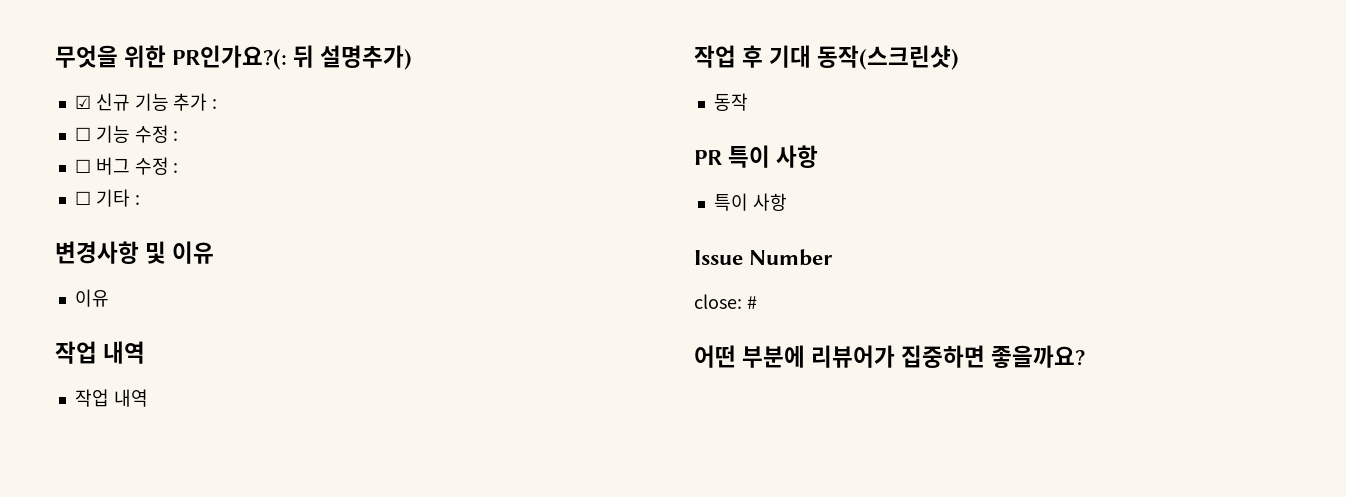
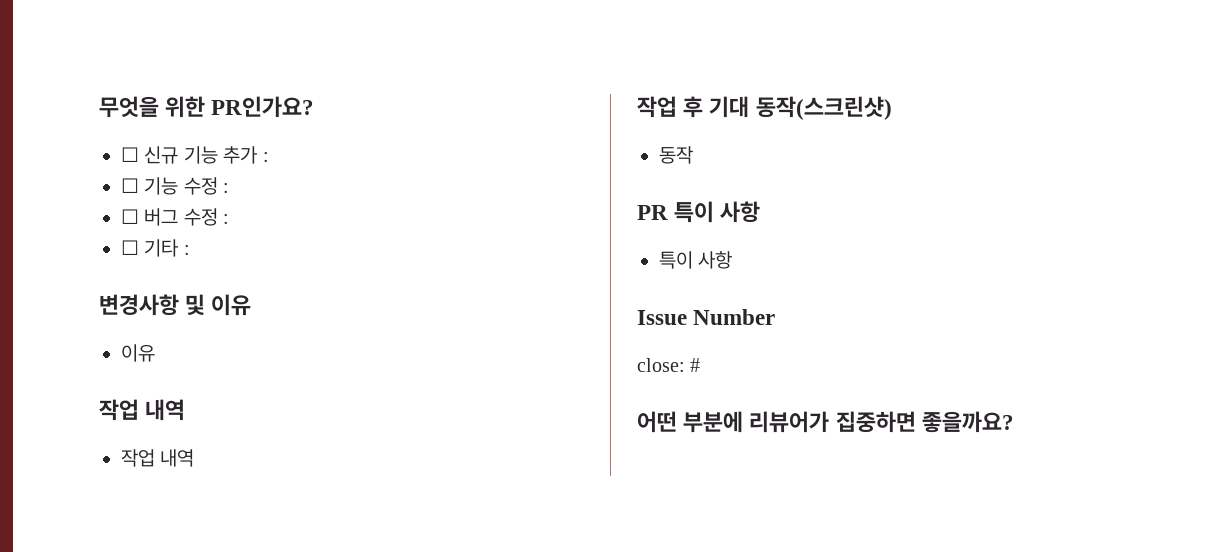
- 무엇을 위한 PR인가요?(: 뒤 설명추가)
- ☑ 신규 기능 추가 :
+ 무엇을 위한 PR인가요?
+ ☐ 신규 기능 추가 :

